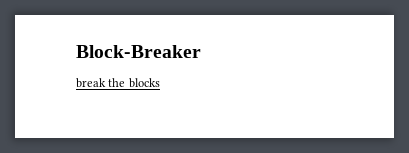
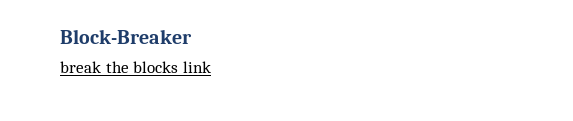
- break the blocks
+ break the blocks link

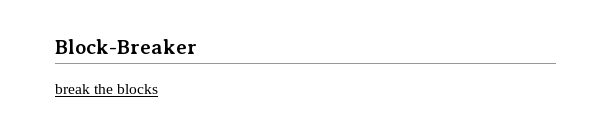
- break the blocks link
+ break the blocks

